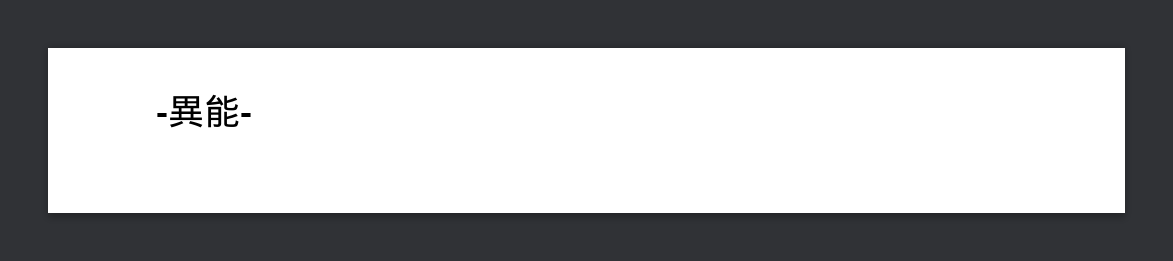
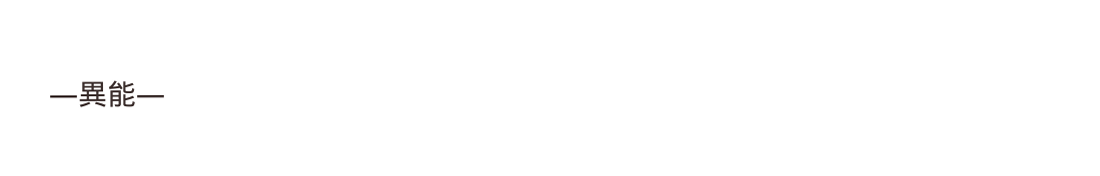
- ‐異能‐
+ ―異能―

